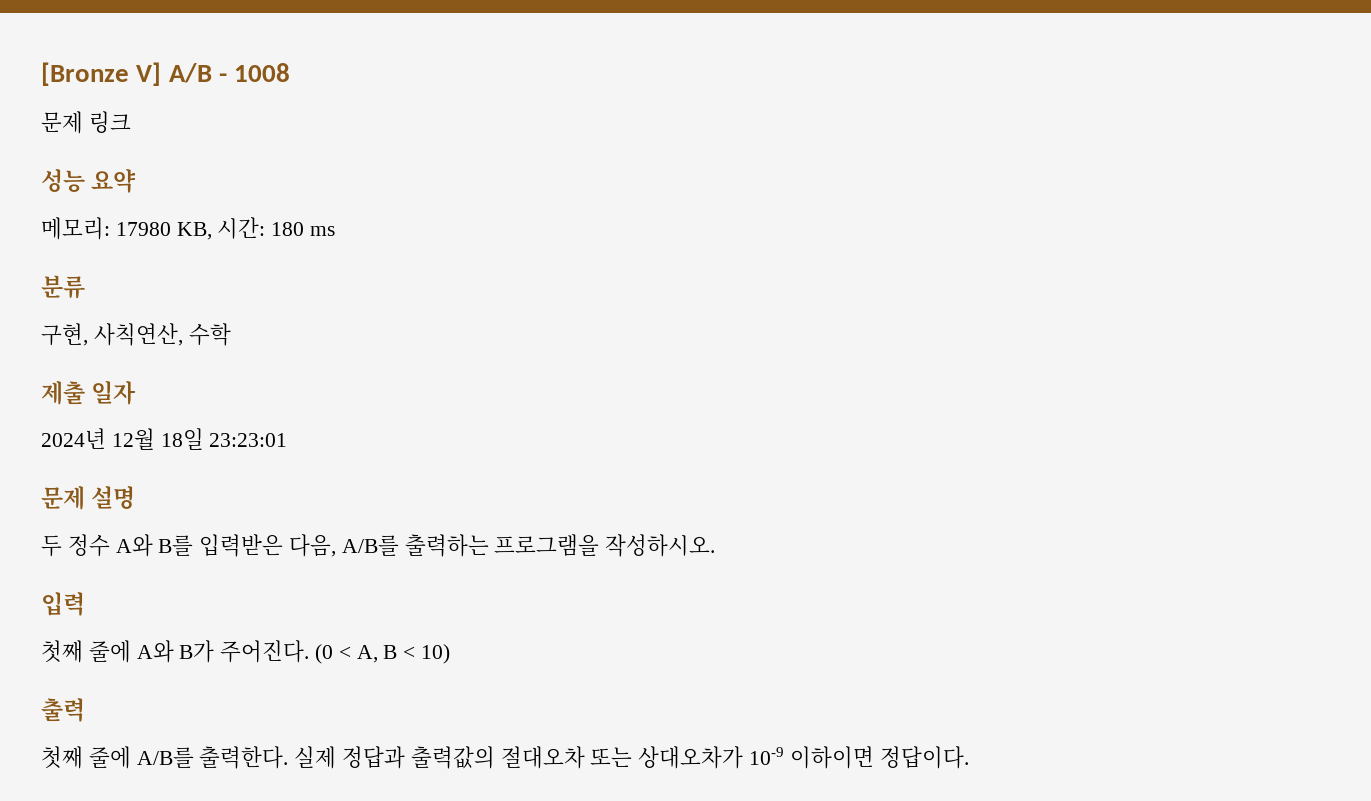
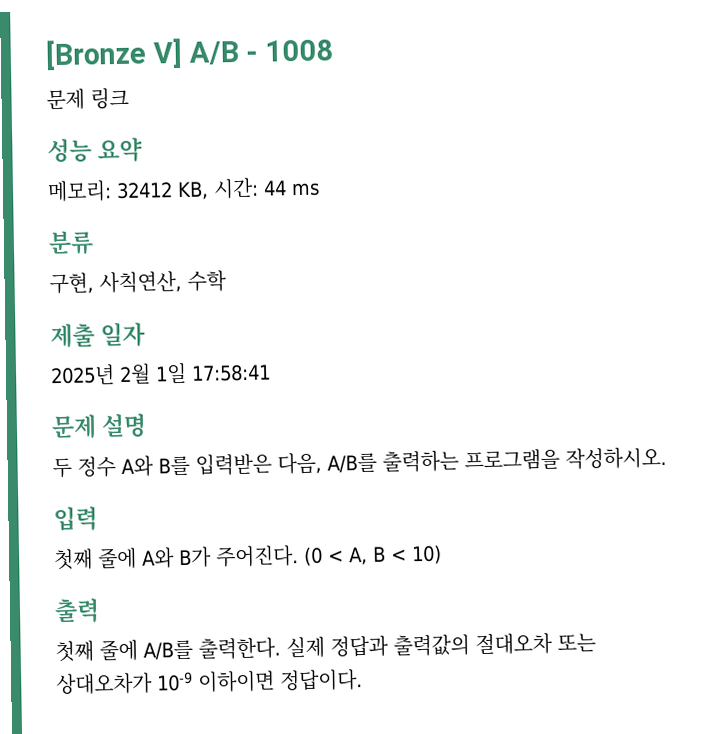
- 메모리: 17980 KB, 시간: 180 ms
+ 메모리: 32412 KB, 시간: 44 ms
- 2024년 12월 18일 23:23:01
+ 2025년 2월 1일 17:58:41

